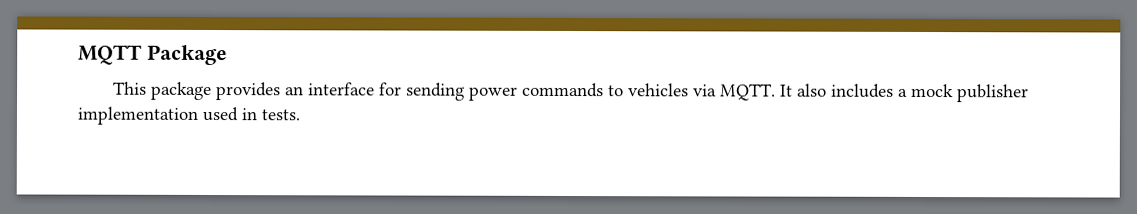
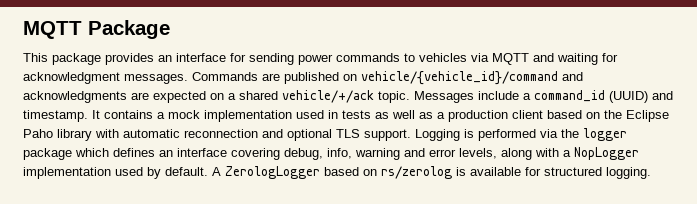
- This package provides an interface for sending power commands to vehicles via MQTT. It also includes a mock publisher implementation used in tests.
+ This package provides an interface for sending power commands to vehicles via MQTT and waiting for acknowledgment messages. Commands are published on vehicle/{vehicle_id}/command and acknowledgments are expected on a shared vehicle/+/ack topic. Messages include a command_id (UUID) and timestamp. It contains a mock implementation used in tests as well as a production client based on the Eclipse Paho library with automatic reconnection and optional TLS support. Logging is performed via the logger package which defines an interface covering debug, info, warning and error levels, along with a NopLogger implementation used by default. A ZerologLogger based on rs/zerolog is available for structured logging.

